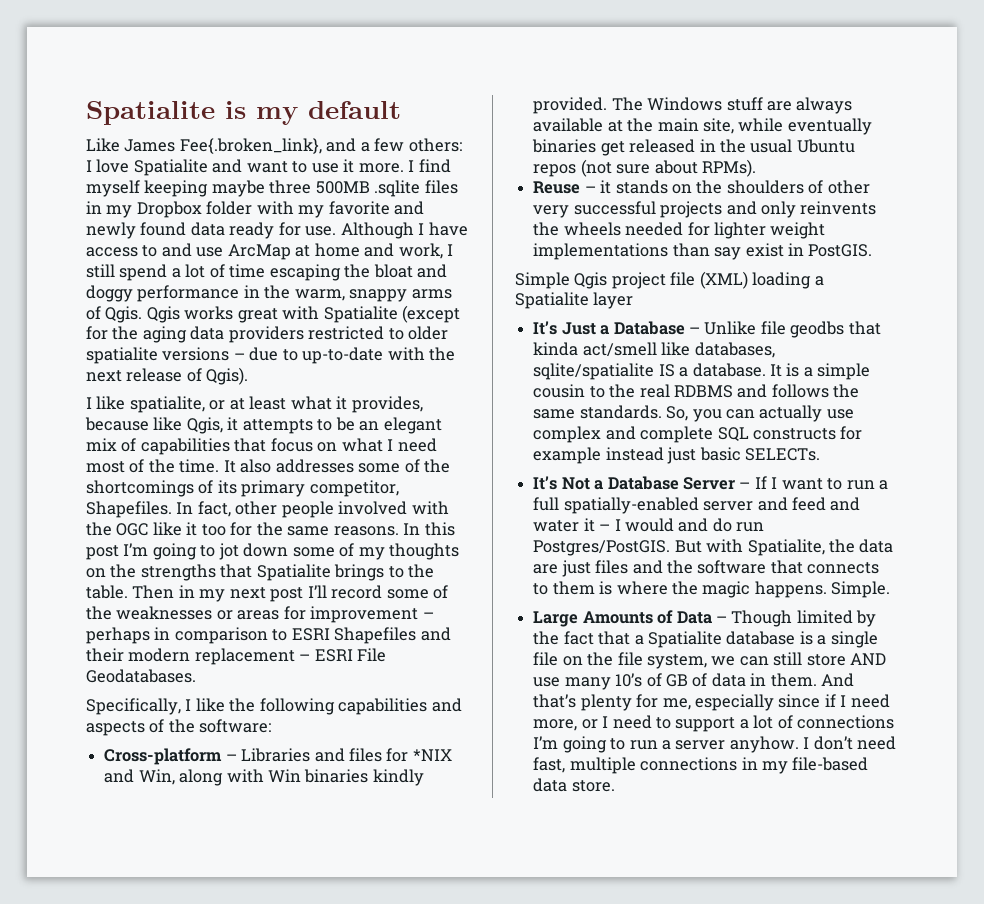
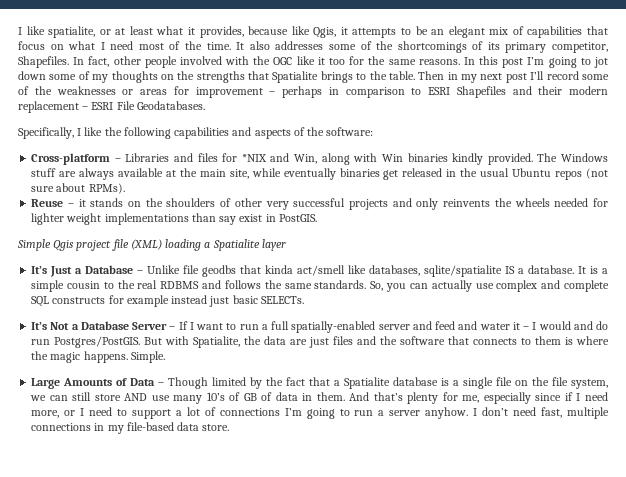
- Spatialite is my default
- Like James Fee{.broken_link}, and a few others: I love Spatialite and want to use it more. I find myself keeping maybe three 500MB .sqlite files in my Dropbox folder with my favorite and newly found data ready for use. Although I have access to and use ArcMap at home and work, I still spend a lot of time escaping the bloat and doggy performance in the warm, snappy arms of Qgis. Qgis works great with Spatialite (except for the aging data providers restricted to older spatialite versions – due to up-to-date with the next release of Qgis).

